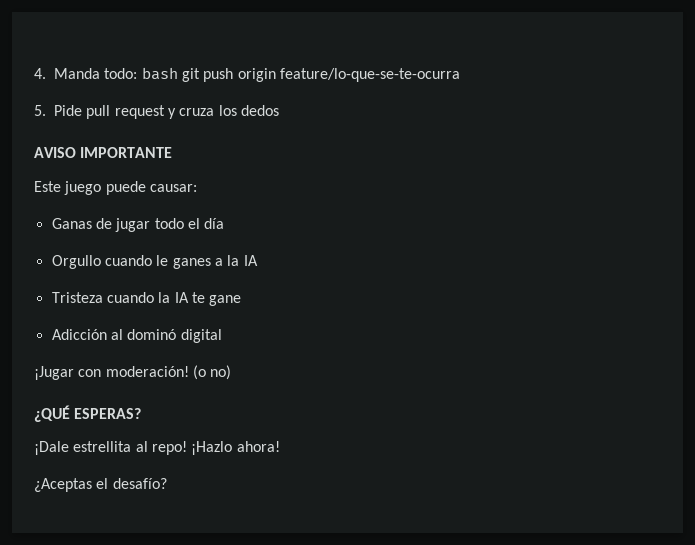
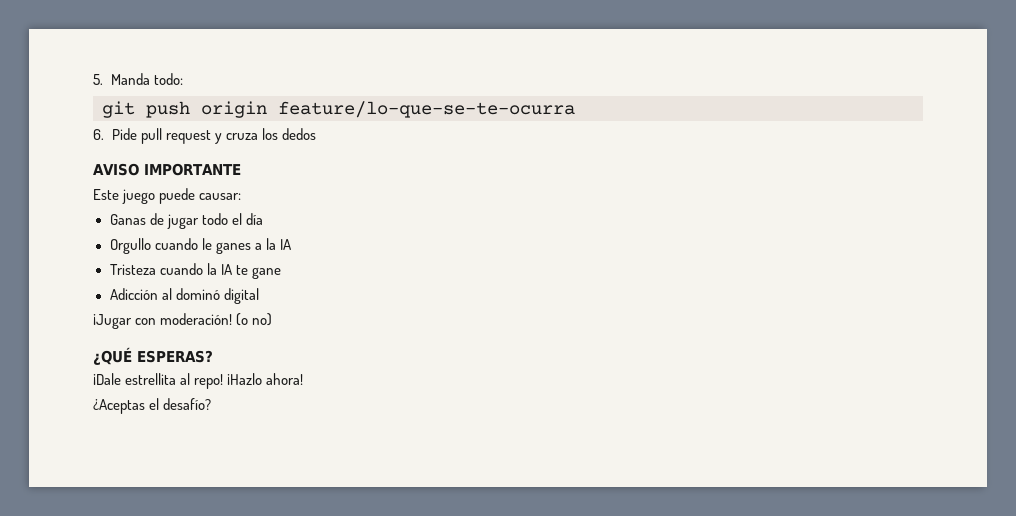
- 4. Manda todo: bash git push origin feature/lo-que-se-te-ocurra
+ 5. Manda todo:
+ git push origin feature/lo-que-se-te-ocurra
- 5. Pide pull request y cruza los dedos
+ 6. Pide pull request y cruza los dedos

